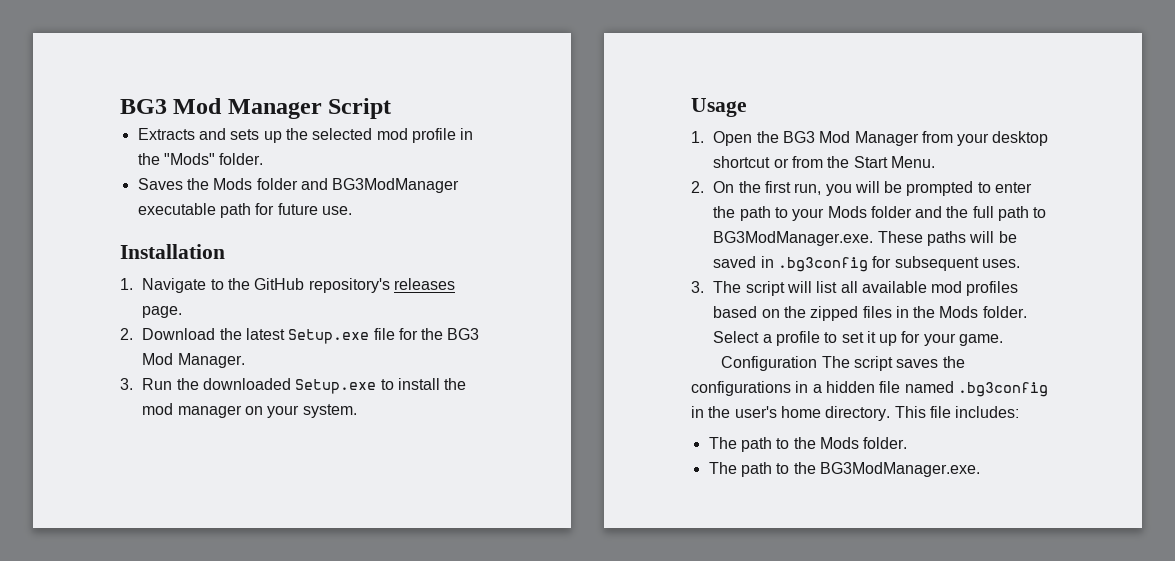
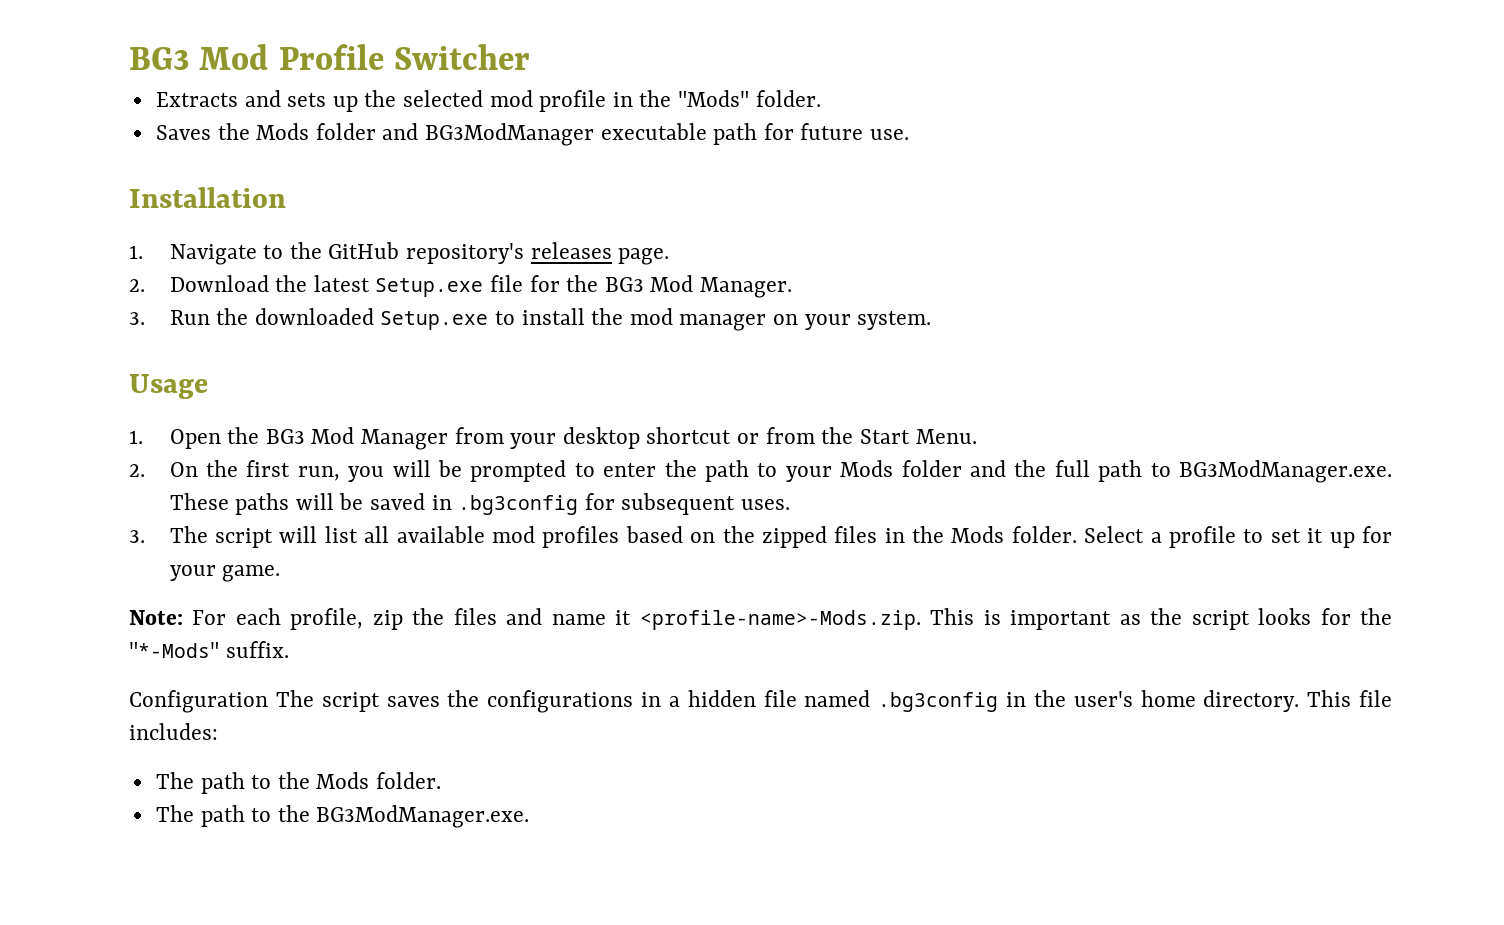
- BG3 Mod Manager Script
+ BG3 Mod Profile Switcher
+ Note: For each profile, zip the files and name it <profile-name>-Mods.zip. This is important as the script looks for the "*-Mods" suffix.

